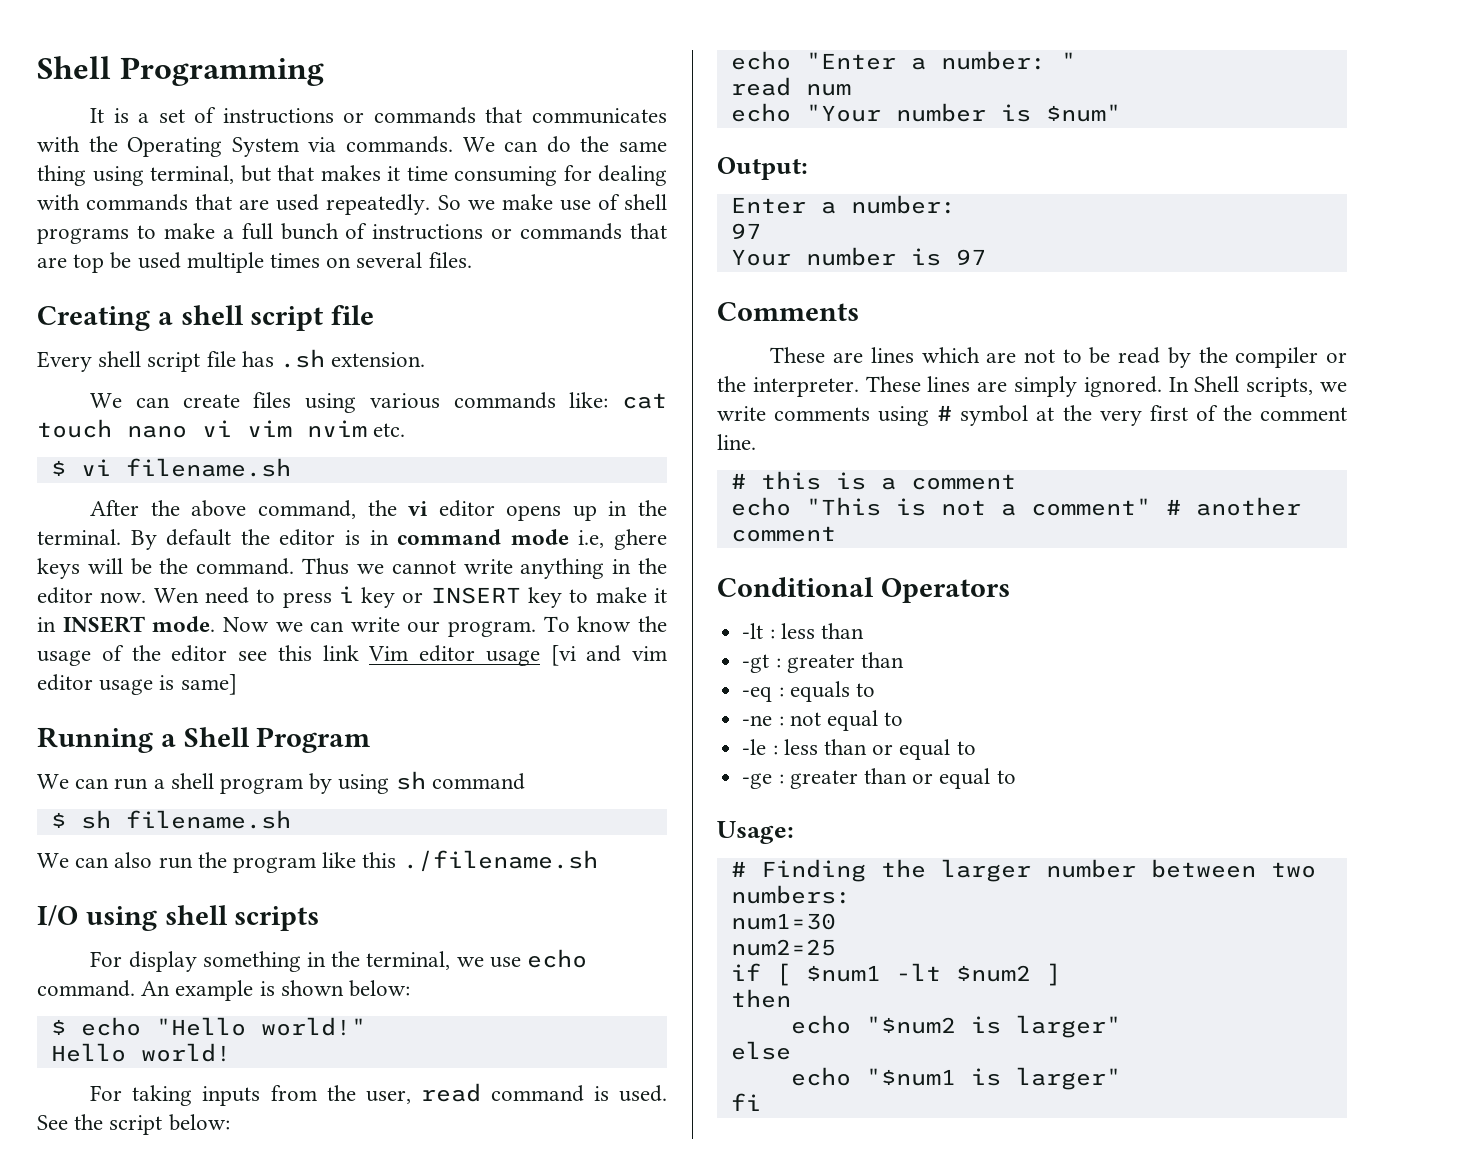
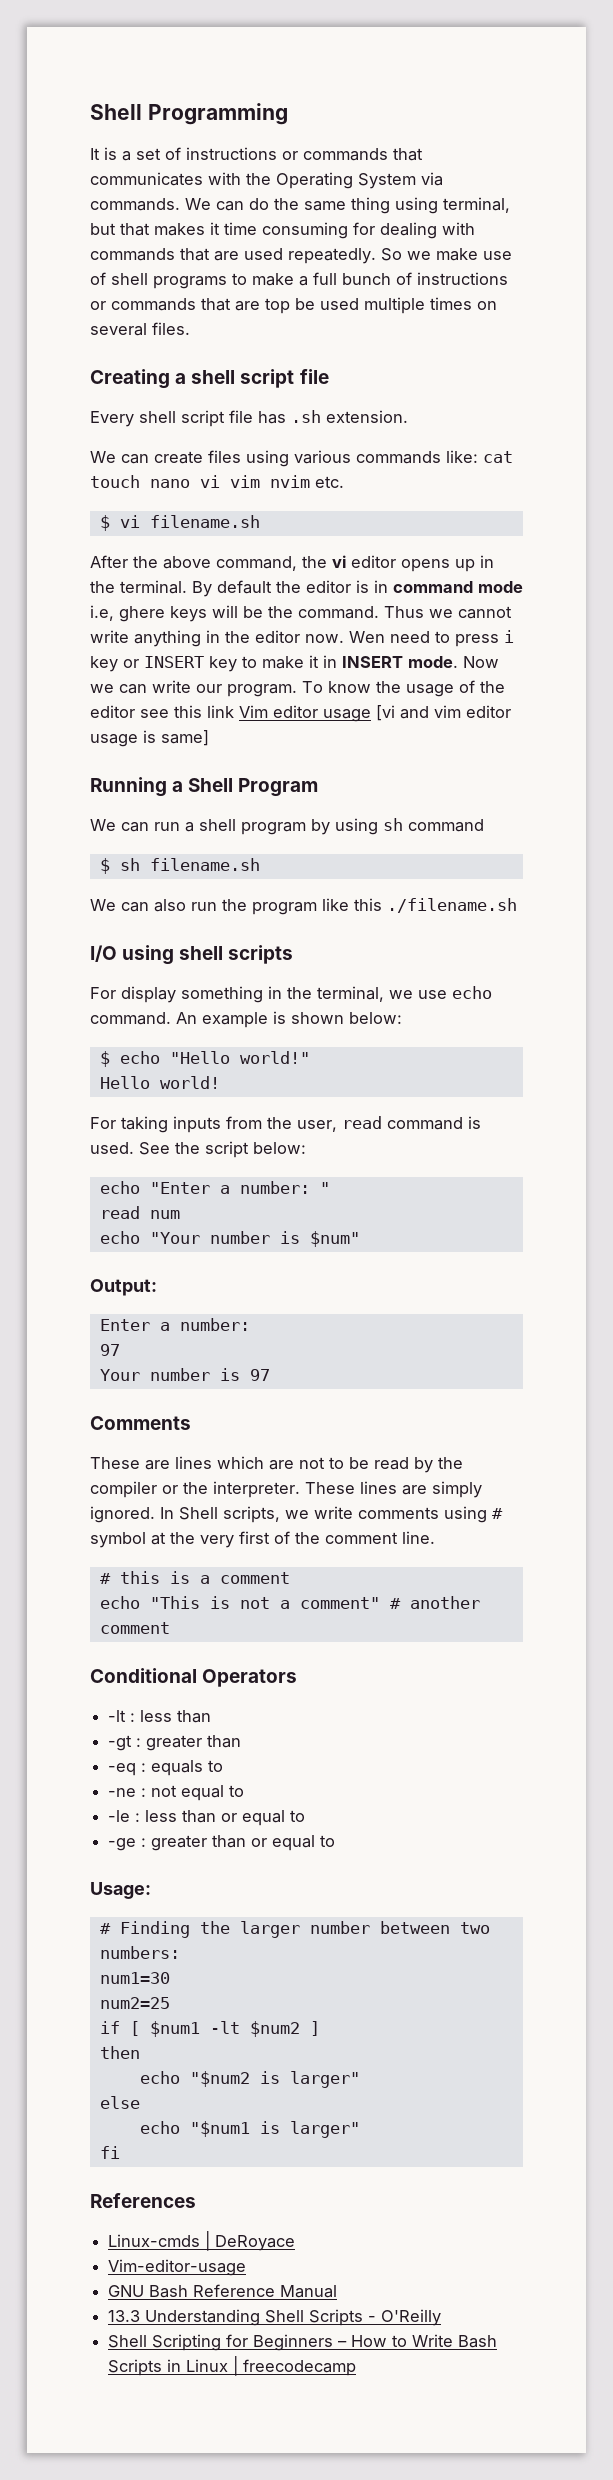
+ References
+ Linux-cmds | DeRoyace
+ Vim-editor-usage
+ GNU Bash Reference Manual
+ 13.3 Understanding Shell Scripts - O'Reilly
+ Shell Scripting for Beginners – How to Write Bash Scripts in Linux | freecodecamp

